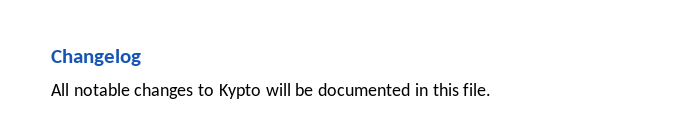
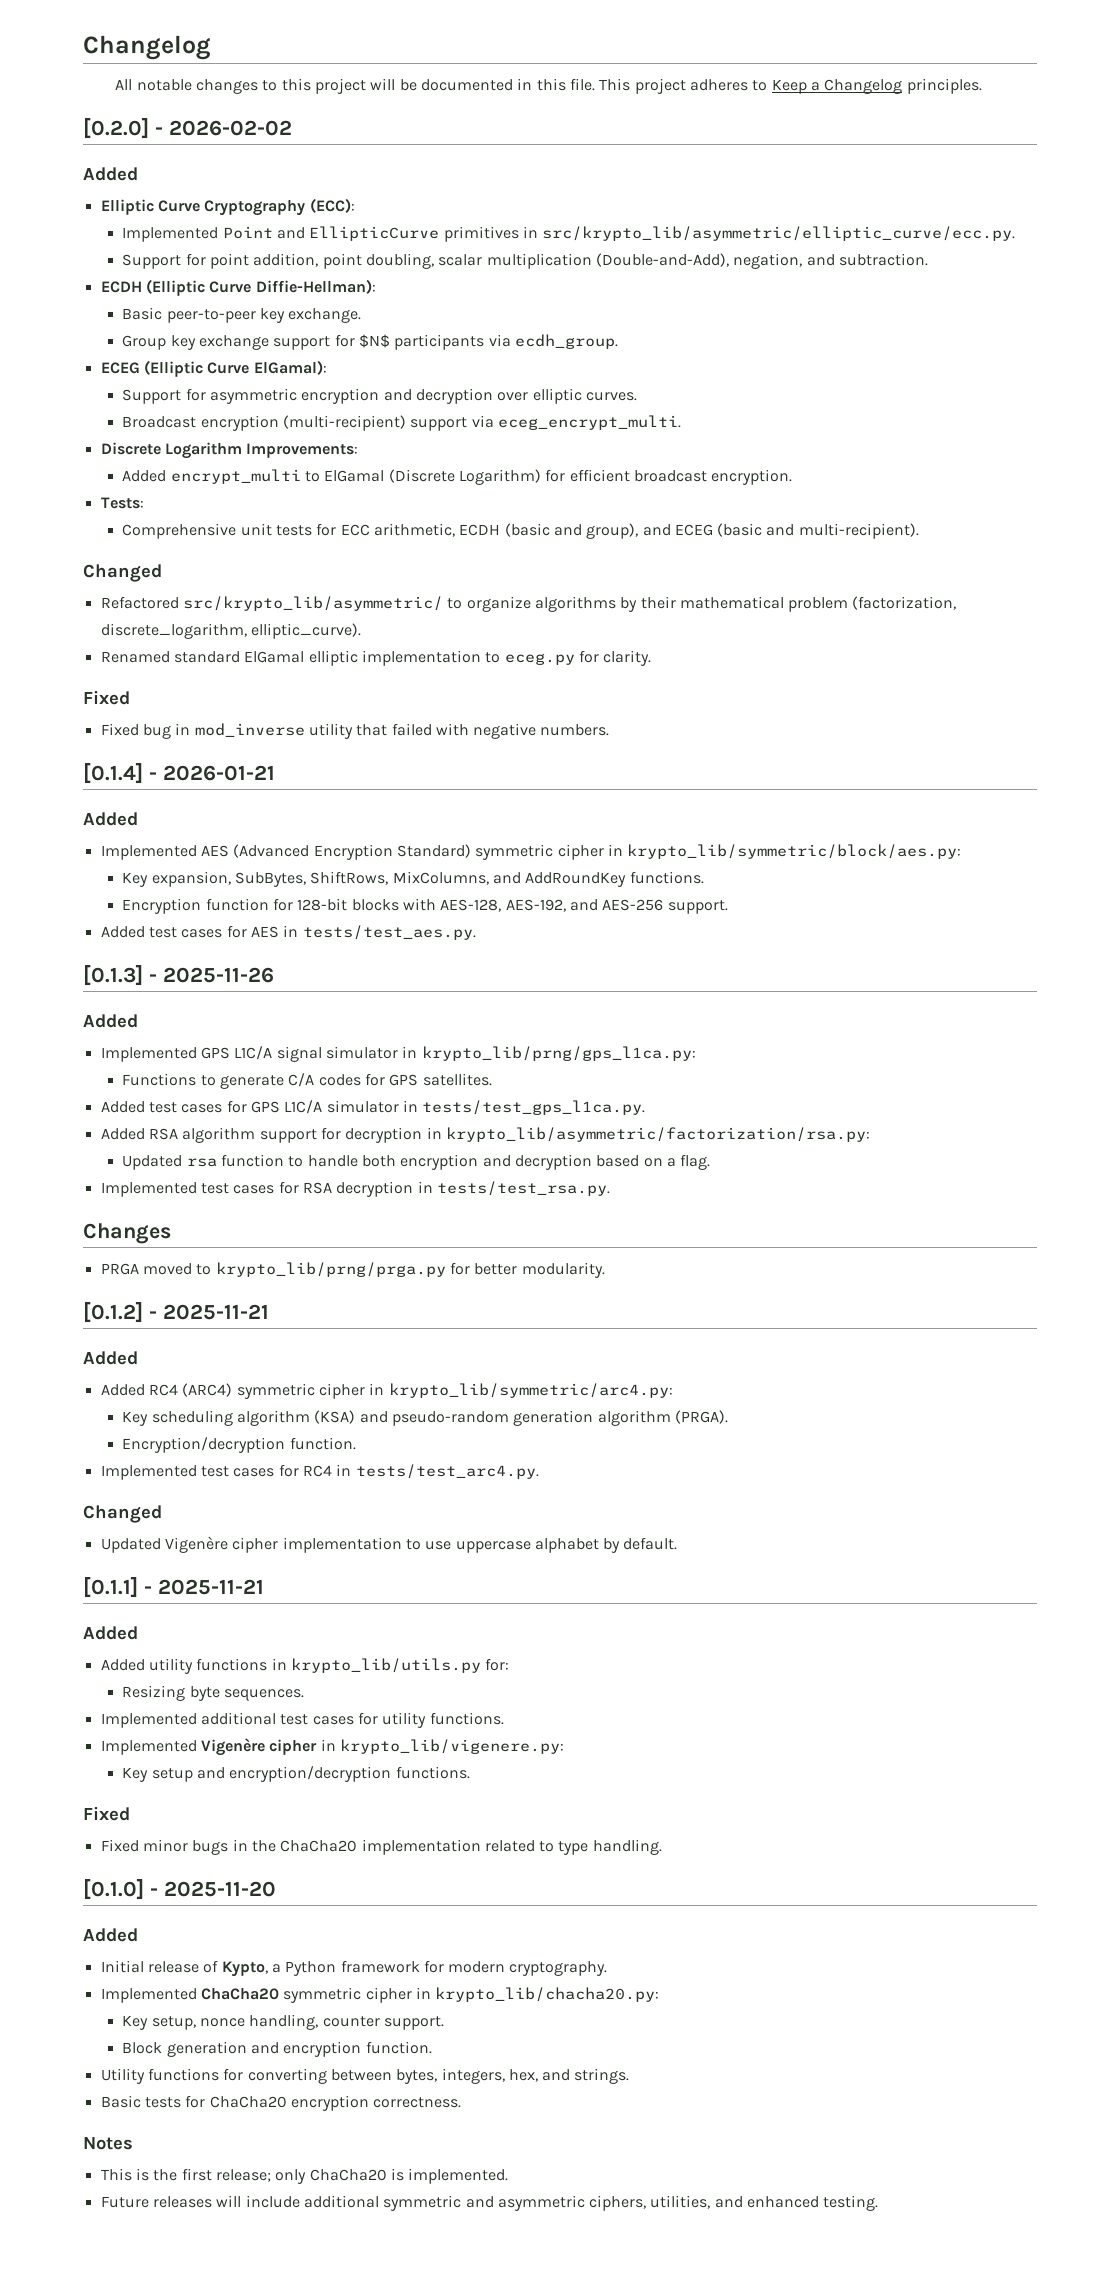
- All notable changes to Kypto will be documented in this file.
+ All notable changes to this project will be documented in this file.
+ This project adheres to Keep a Changelog principles.
+ [0.2.0] - 2026-02-02
+ Added
+ Elliptic Curve Cryptography (ECC):
+ Implemented Point and EllipticCurve primitives in src/krypto_lib/asymmetric/elliptic_curve/ecc.py.
+ Support for point addition, point doubling, scalar multiplication (Double-and-Add), negation, and subtraction.
+ ECDH (Elliptic Curve Diffie-Hellman):
+ Basic peer-to-peer key exchange.
+ Group key exchange support for $N$ participants via ecdh_group.
+ ECEG (Elliptic Curve ElGamal):
+ Support for asymmetric encryption and decryption over elliptic curves.
+ Broadcast encryption (multi-recipient) support via eceg_encrypt_multi.
+ Discrete Logarithm Improvements:
+ Added encrypt_multi to ElGamal (Discrete Logarithm) for efficient broadcast encryption.
+ Tests:
+ Comprehensive unit tests for ECC arithmetic, ECDH (basic and group), and ECEG (basic and multi-recipient).
+ Changed
+ Refactored src/krypto_lib/asymmetric/ to organize algorithms by their mathematical problem (factorization, discrete_logarithm, elliptic_curve).
+ Renamed standard ElGamal elliptic implementation to eceg.py for clarity.
+ Fixed
+ Fixed bug in mod_inverse utility that failed with negative numbers.
+ [0.1.4] - 2026-01-21
+ Added
+ Implemented AES (Advanced Encryption Standard) symmetric cipher in krypto_lib/symmetric/block/aes.py:
+ Key expansion, SubBytes, ShiftRows, MixColumns, and AddRoundKey functions.
+ Encryption function for 128-bit blocks with AES-128, AES-192, and AES-256 support.
+ Added test cases for AES in tests/test_aes.py.
+ [0.1.3] - 2025-11-26
+ Added
+ Implemented GPS L1C/A signal simulator in krypto_lib/prng/gps_l1ca.py:
+ Functions to generate C/A codes for GPS satellites.
+ Added test cases for GPS L1C/A simulator in tests/test_gps_l1ca.py.
+ Added RSA algorithm support for decryption in krypto_lib/asymmetric/factorization/rsa.py:
+ Updated rsa function to handle both encryption and decryption based on a flag.
+ Implemented test cases for RSA decryption in tests/test_rsa.py.
+ Changes
+ PRGA moved to krypto_lib/prng/prga.py for better modularity.
+ [0.1.2] - 2025-11-21
+ Added
+ Added RC4 (ARC4) symmetric cipher in krypto_lib/symmetric/arc4.py:
+ Key scheduling algorithm (KSA) and pseudo-random generation algorithm (PRGA).
+ Encryption/decryption function.
+ Implemented test cases for RC4 in tests/test_arc4.py.
+ Changed
+ Updated Vigenère cipher implementation to use uppercase alphabet by default.
+ [0.1.1] - 2025-11-21
+ Added
+ Added utility functions in krypto_lib/utils.py for:
+ Resizing byte sequences.
+ Implemented additional test cases for utility functions.
+ Implemented Vigenère cipher in krypto_lib/vigenere.py:
+ Key setup and encryption/decryption functions.
+ Fixed
+ Fixed minor bugs in the ChaCha20 implementation related to type handling.
+ [0.1.0] - 2025-11-20
+ Added
+ Initial release of Kypto, a Python framework for modern cryptography.
+ Implemented ChaCha20 symmetric cipher in krypto_lib/chacha20.py:
+ Key setup, nonce handling, counter support.
+ Block generation and encryption function.
+ Utility functions for converting between bytes, integers, hex, and strings.
+ Basic tests for ChaCha20 encryption correctness.
+ Notes
+ This is the first release; only ChaCha20 is implemented.
+ Future releases will include additional symmetric and asymmetric ciphers, utilities, and enhanced testing.

